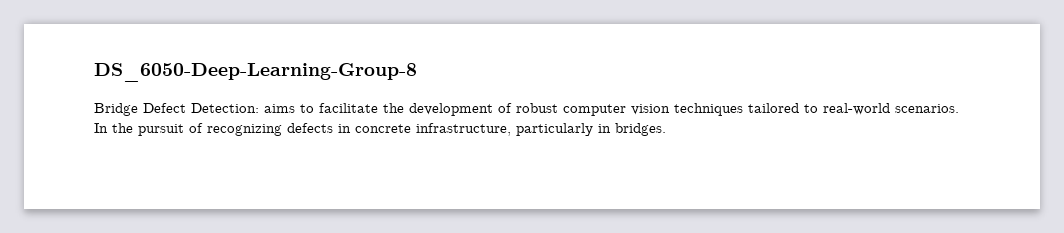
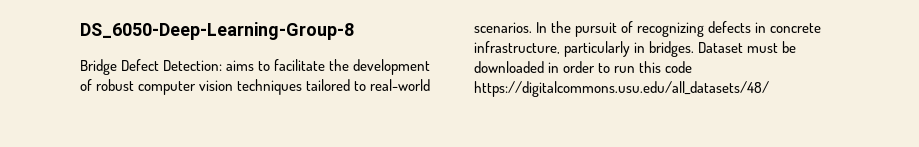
+ Dataset must be downloaded in order to run this code https://digitalcommons.usu.edu/all_datasets/48/

